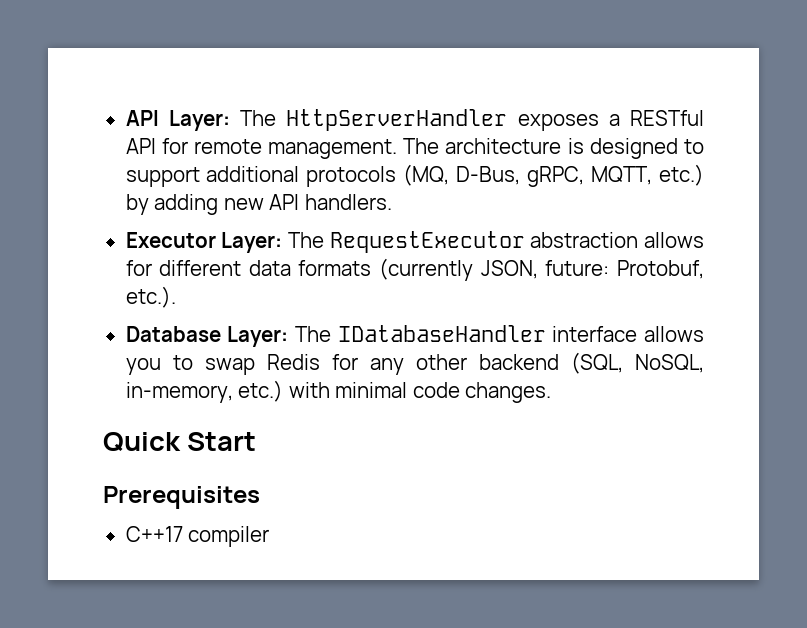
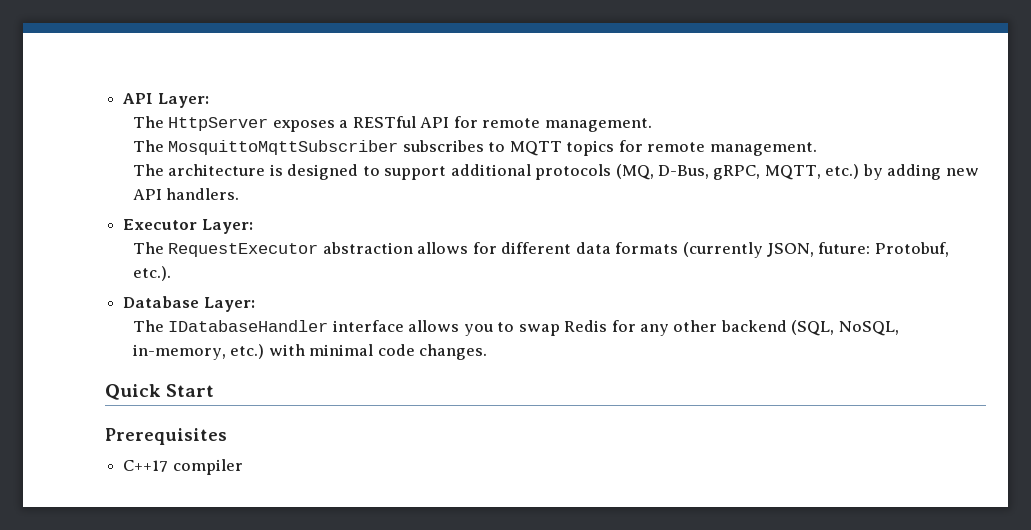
- API Layer: The HttpServerHandler exposes a RESTful API for remote management. The architecture is designed to support additional protocols (MQ, D-Bus, gRPC, MQTT, etc.) by adding new API handlers.
+ API Layer:
+ The HttpServer exposes a RESTful API for remote management.
+ The MosquittoMqttSubscriber subscribes to MQTT topics for remote management.
+ The architecture is designed to support additional protocols (MQ, D-Bus, gRPC, MQTT, etc.) by adding new API handlers.
- Executor Layer: The RequestExecutor abstraction allows for different data formats (currently JSON, future: Protobuf, etc.).
+ Executor Layer:
+ The RequestExecutor abstraction allows for different data formats (currently JSON, future: Protobuf, etc.).
- Database Layer: The IDatabaseHandler interface allows you to swap Redis for any other backend (SQL, NoSQL, in-memory, etc.) with minimal code changes.
+ Database Layer:
+ The IDatabaseHandler interface allows you to swap Redis for any other backend (SQL, NoSQL, in-memory, etc.) with minimal code changes.

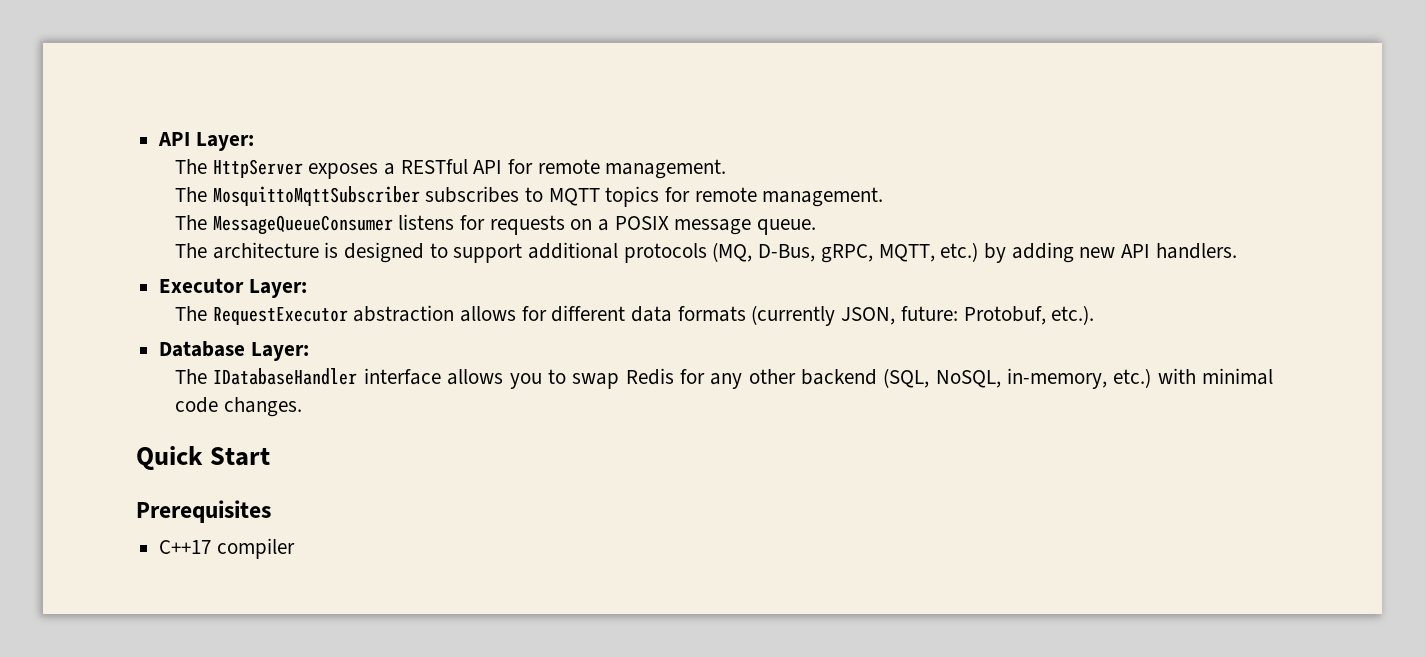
+ The MessageQueueConsumer listens for requests on a POSIX message queue.

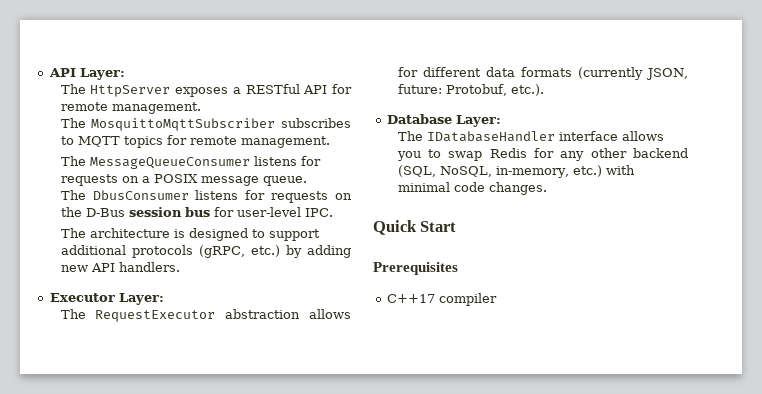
+ The DbusConsumer listens for requests on the D-Bus session bus for user-level IPC.
- The architecture is designed to support additional protocols (MQ, D-Bus, gRPC, MQTT, etc.) by adding new API handlers.
+ The architecture is designed to support additional protocols (gRPC, etc.) by adding new API handlers.

